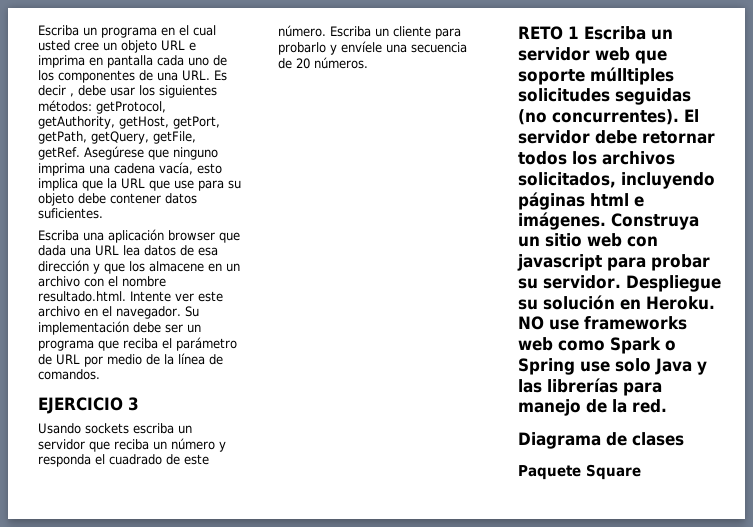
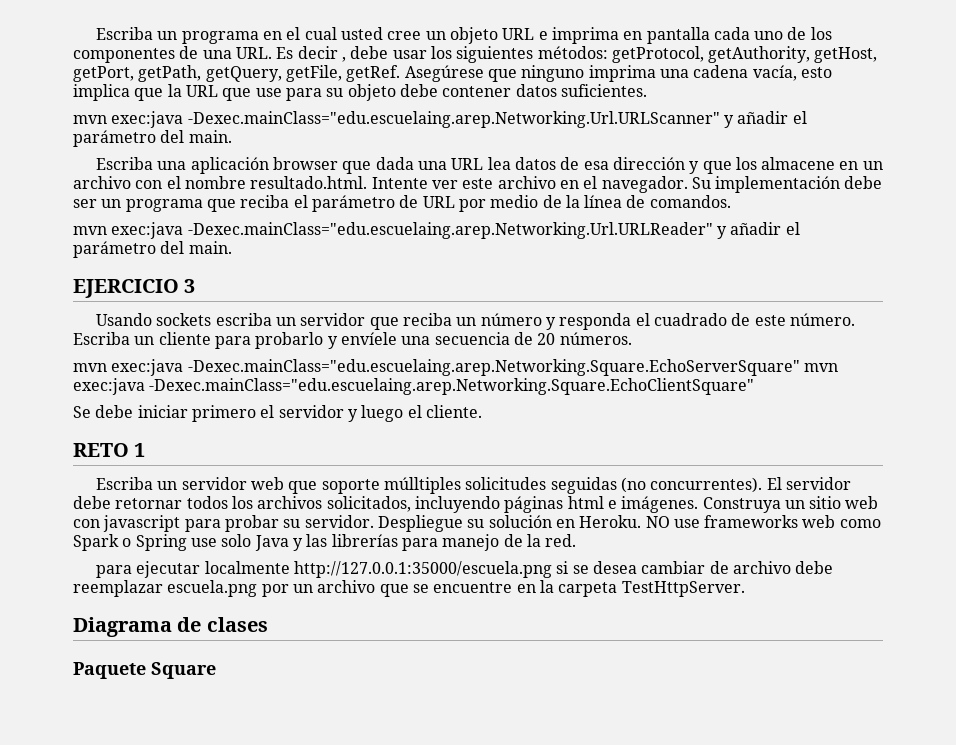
+ mvn exec:java -Dexec.mainClass="edu.escuelaing.arep.Networking.Url.URLScanner" y añadir el parámetro del main.
+ mvn exec:java -Dexec.mainClass="edu.escuelaing.arep.Networking.Url.URLReader" y añadir el parámetro del main.
+ mvn exec:java -Dexec.mainClass="edu.escuelaing.arep.Networking.Square.EchoServerSquare" mvn exec:java -Dexec.mainClass="edu.escuelaing.arep.Networking.Square.EchoClientSquare"
+ Se debe iniciar primero el servidor y luego el cliente.
- RETO 1 Escriba un servidor web que soporte múlltiples solicitudes seguidas (no concurrentes).
+ RETO 1
+ Escriba un servidor web que soporte múlltiples solicitudes seguidas (no concurrentes).
+ para ejecutar localmente http://127.0.0.1:35000/escuela.png si se desea cambiar de archivo debe reemplazar escuela.png por un archivo que se encuentre en la carpeta TestHttpServer.

